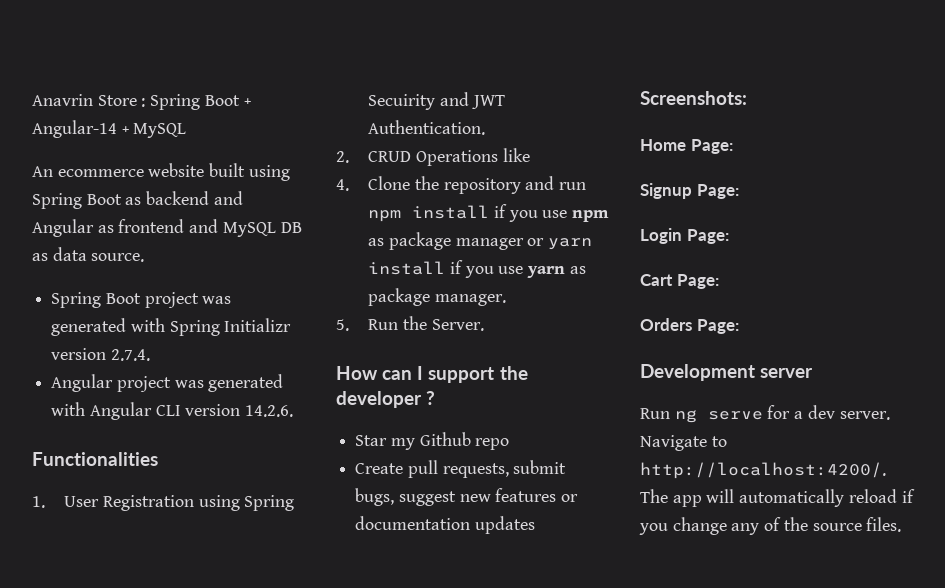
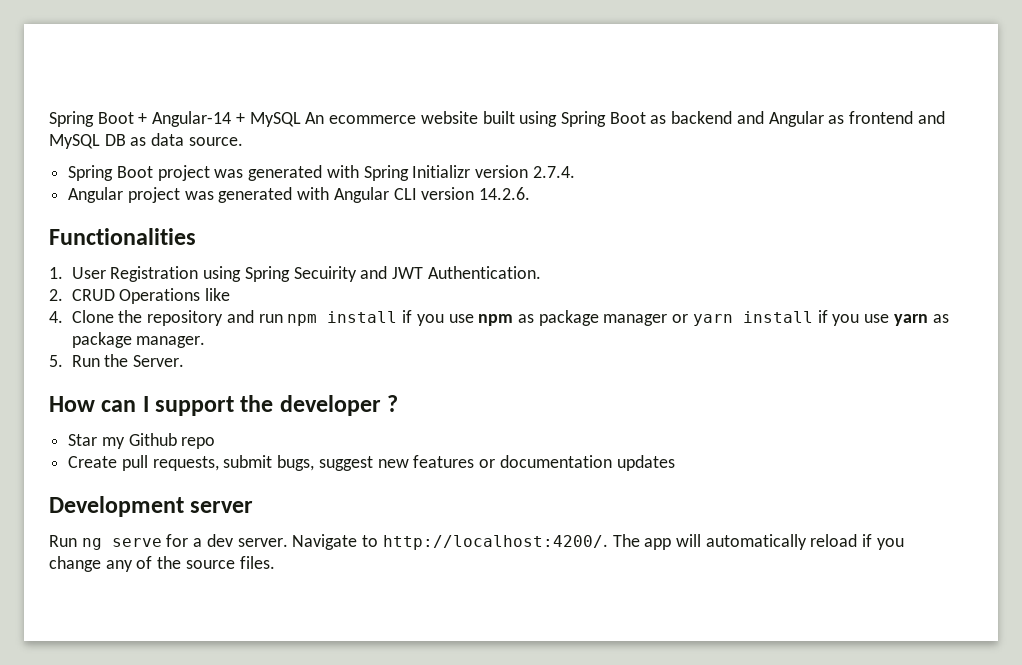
- Anavrin Store : Spring Boot + Angular-14 + MySQL
- An ecommerce website built using Spring Boot as backend and Angular as frontend and MySQL DB as data source.
+ Spring Boot + Angular-14 + MySQL An ecommerce website built using Spring Boot as backend and Angular as frontend and MySQL DB as data source.
- Screenshots:
- Home Page:
- Signup Page:
- Login Page:
- Cart Page:
- Orders Page:

